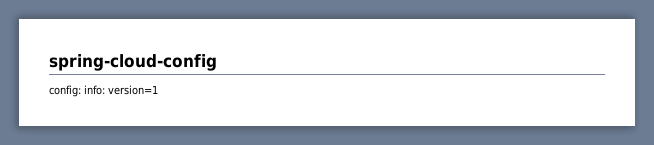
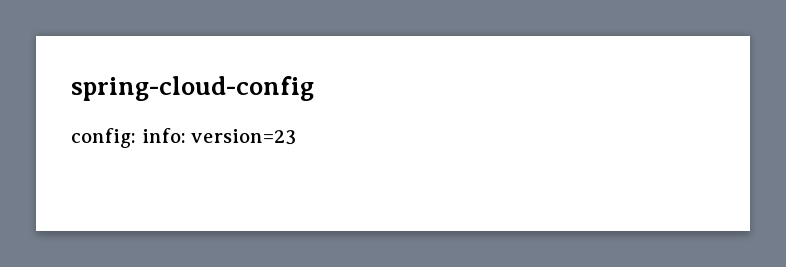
- config: info: version=1
+ config: info: version=23

